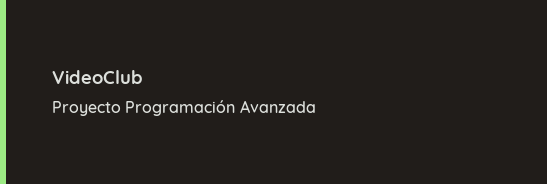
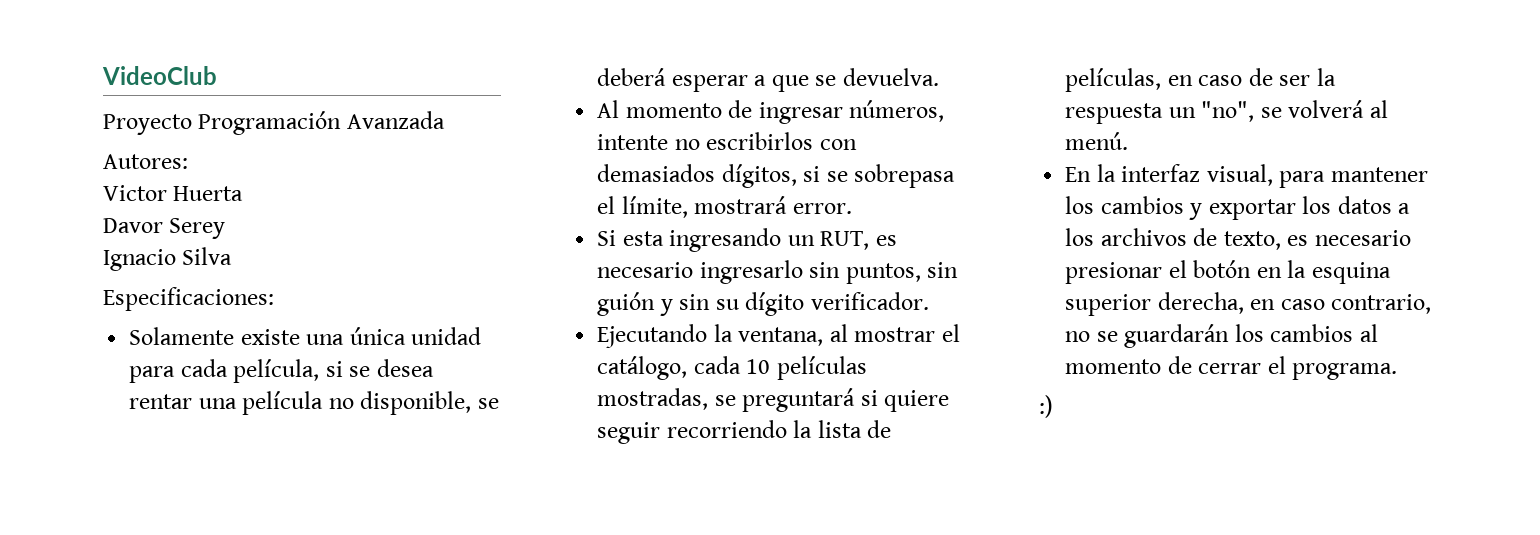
+ Autores:
+ Victor Huerta
+ Davor Serey
+ Ignacio Silva
+ Especificaciones:
+ Solamente existe una única unidad para cada película, si se desea rentar una película no disponible, se deberá esperar a que se devuelva.
+ Al momento de ingresar números, intente no escribirlos con demasiados dígitos, si se sobrepasa el límite, mostrará error.
+ Si esta ingresando un RUT, es necesario ingresarlo sin puntos, sin guión y sin su dígito verificador.
+ Ejecutando la ventana, al mostrar el catálogo, cada 10 películas mostradas, se preguntará si quiere seguir recorriendo la lista de películas, en caso de ser la respuesta un "no", se volverá al menú.
+ En la interfaz visual, para mantener los cambios y exportar los datos a los archivos de texto, es necesario presionar el botón en la esquina superior derecha, en caso contrario, no se guardarán los cambios al momento de cerrar el programa.
+ :)

